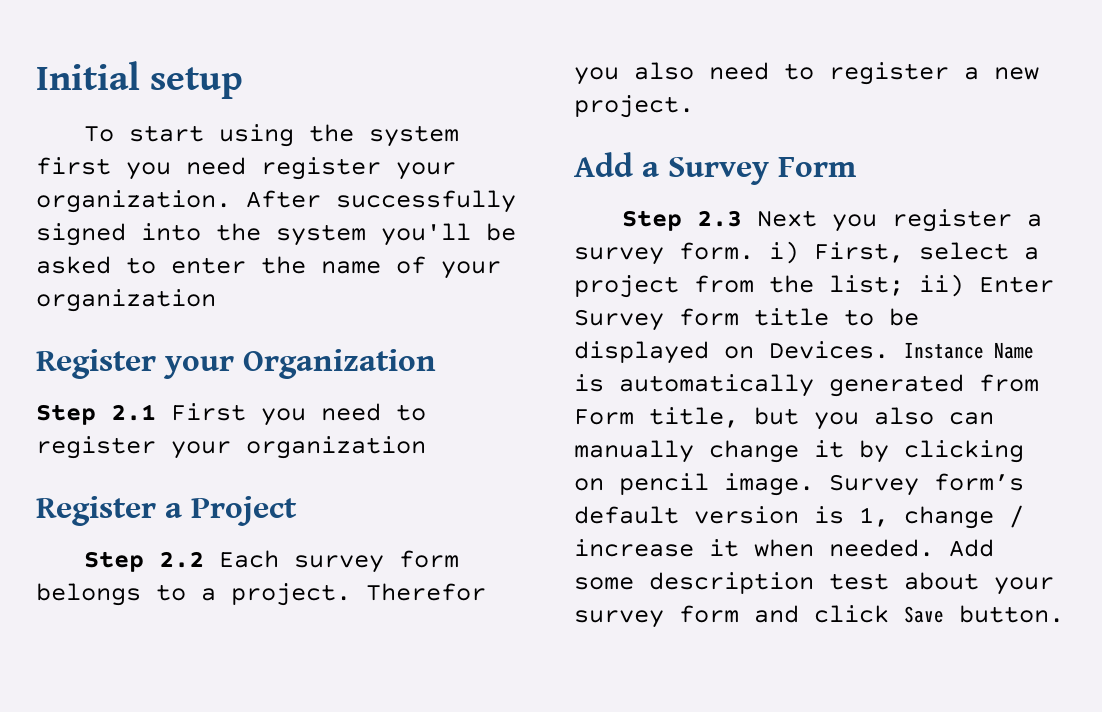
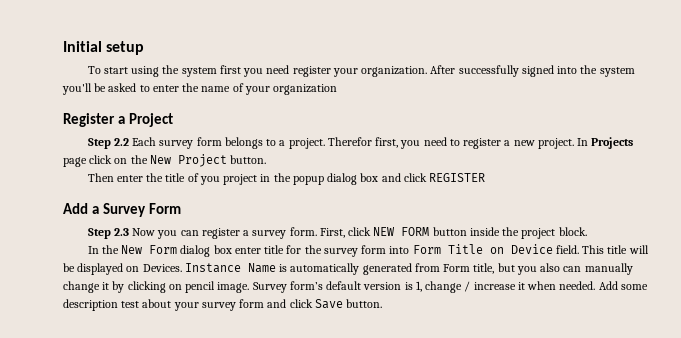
- Register your Organization
- Step 2.1 First you need to register your organization
- Therefor you also need to register a new project.
+ Therefor first, you need to register a new project. In Projects page click on the New Project button.
+ Then enter the title of you project in the popup dialog box and click REGISTER
- Step 2.3 Next you register a survey form. i) First, select a project from the list; ii) Enter Survey form title to be displayed on Devices.
+ Step 2.3 Now you can register a survey form. First, click NEW FORM button inside the project block.
+ In the New Form dialog box enter title for the survey form into Form Title on Device field. This title will be displayed on Devices.

